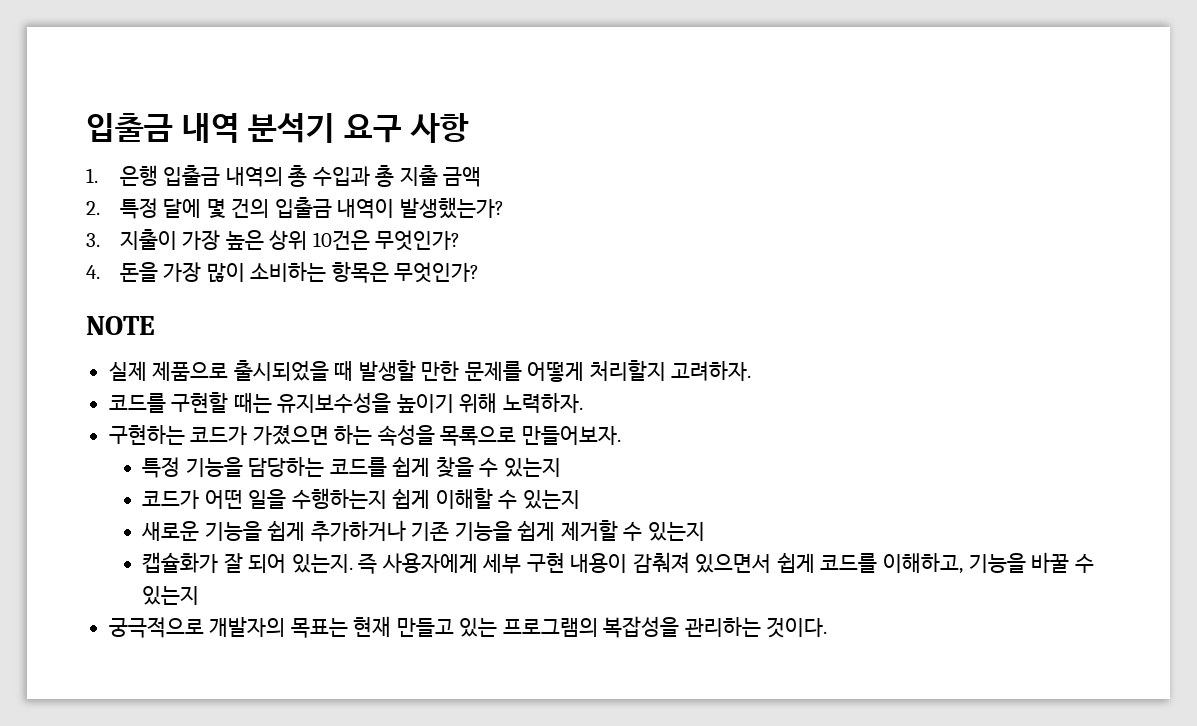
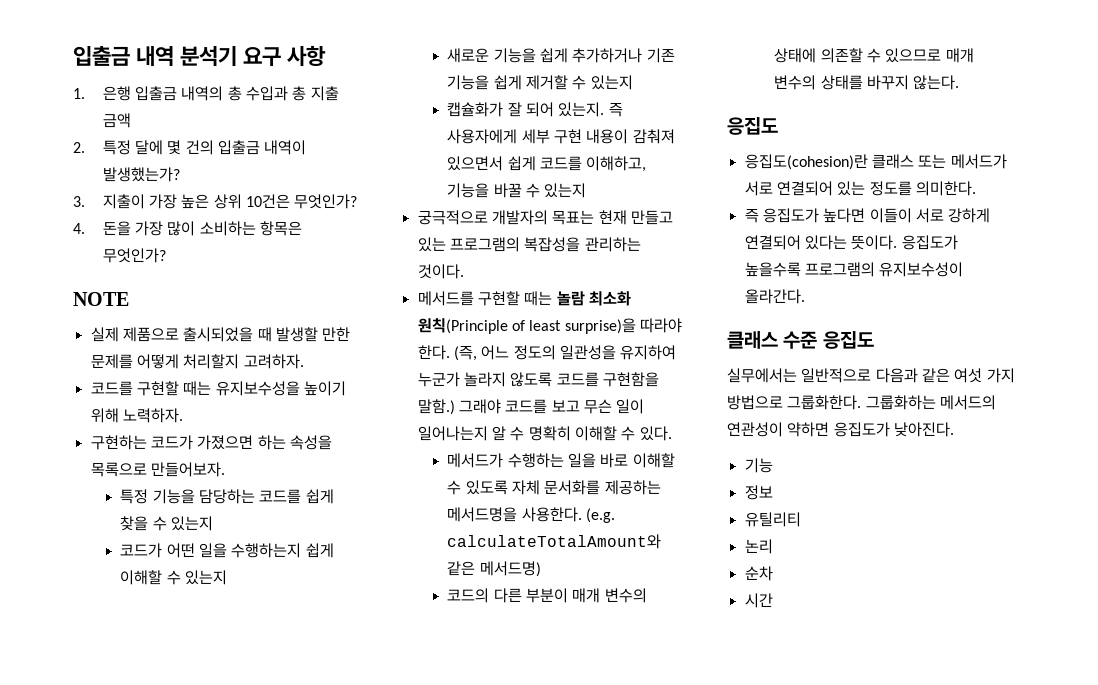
+ 메서드를 구현할 때는 놀람 최소화 원칙(Principle of least surprise)을 따라야 한다. (즉, 어느 정도의 일관성을 유지하여 누군가 놀라지 않도록 코드를 구현함을 말함.) 그래야 코드를 보고 무슨 일이 일어나는지 알 수 명확히 이해할 수 있다.
+ 메서드가 수행하는 일을 바로 이해할 수 있도록 자체 문서화를 제공하는 메서드명을 사용한다. (e.g. calculateTotalAmount와 같은 메서드명)
+ 코드의 다른 부분이 매개 변수의 상태에 의존할 수 있으므로 매개 변수의 상태를 바꾸지 않는다.
+ 응집도
+ 응집도(cohesion)란 클래스 또는 메서드가 서로 연결되어 있는 정도를 의미한다.
+ 즉 응집도가 높다면 이들이 서로 강하게 연결되어 있다는 뜻이다. 응집도가 높을수록 프로그램의 유지보수성이 올라간다.
+ 클래스 수준 응집도
+ 실무에서는 일반적으로 다음과 같은 여섯 가지 방법으로 그룹화한다. 그룹화하는 메서드의 연관성이 약하면 응집도가 낮아진다.
+ 기능
+ 정보
+ 유틸리티
+ 논리
+ 순차
+ 시간

